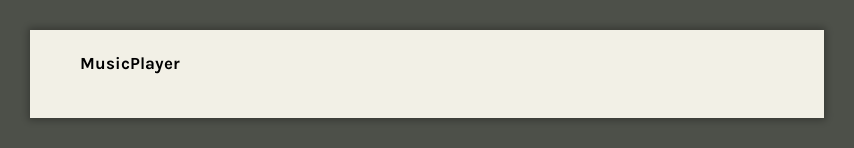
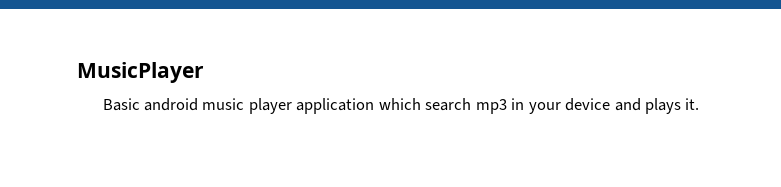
+ Basic android music player application which search mp3 in your device and plays it.

